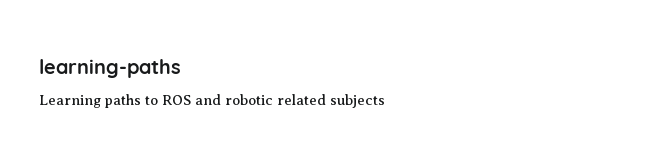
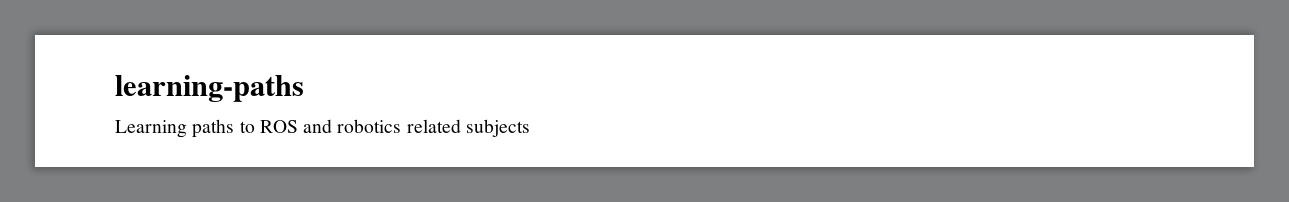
- Learning paths to ROS and robotic related subjects
+ Learning paths to ROS and robotics related subjects

